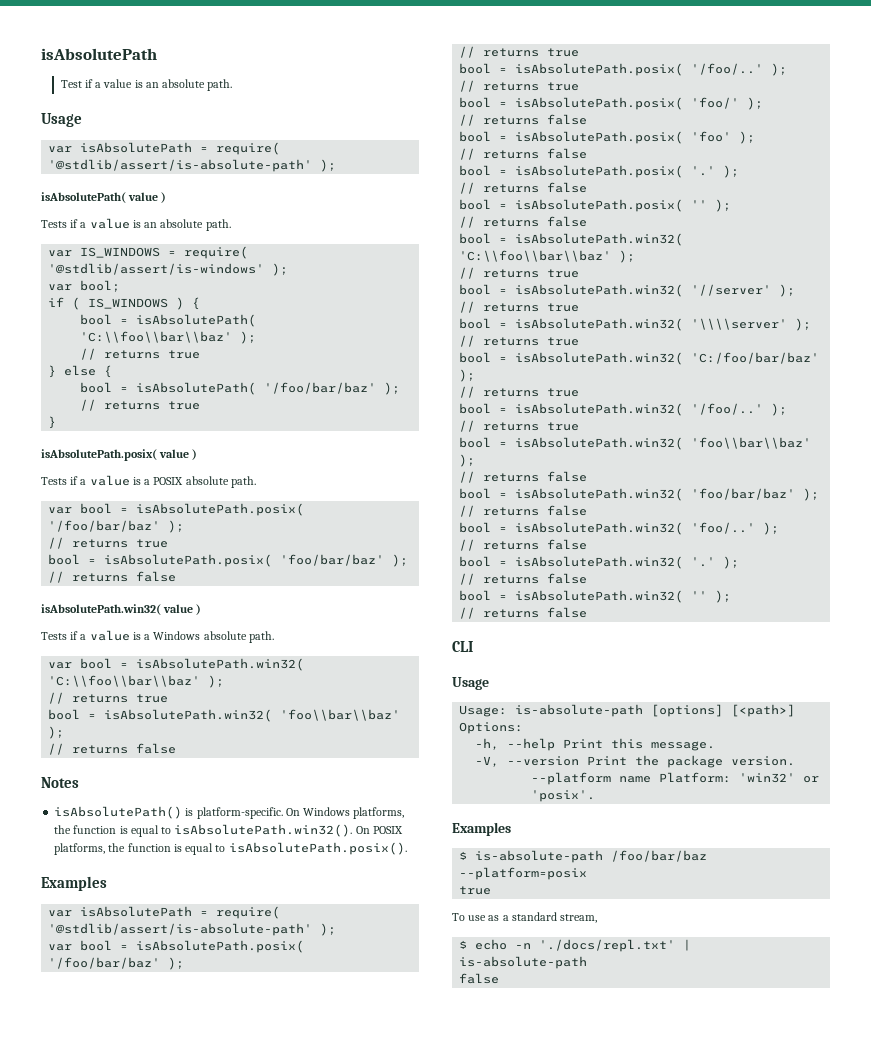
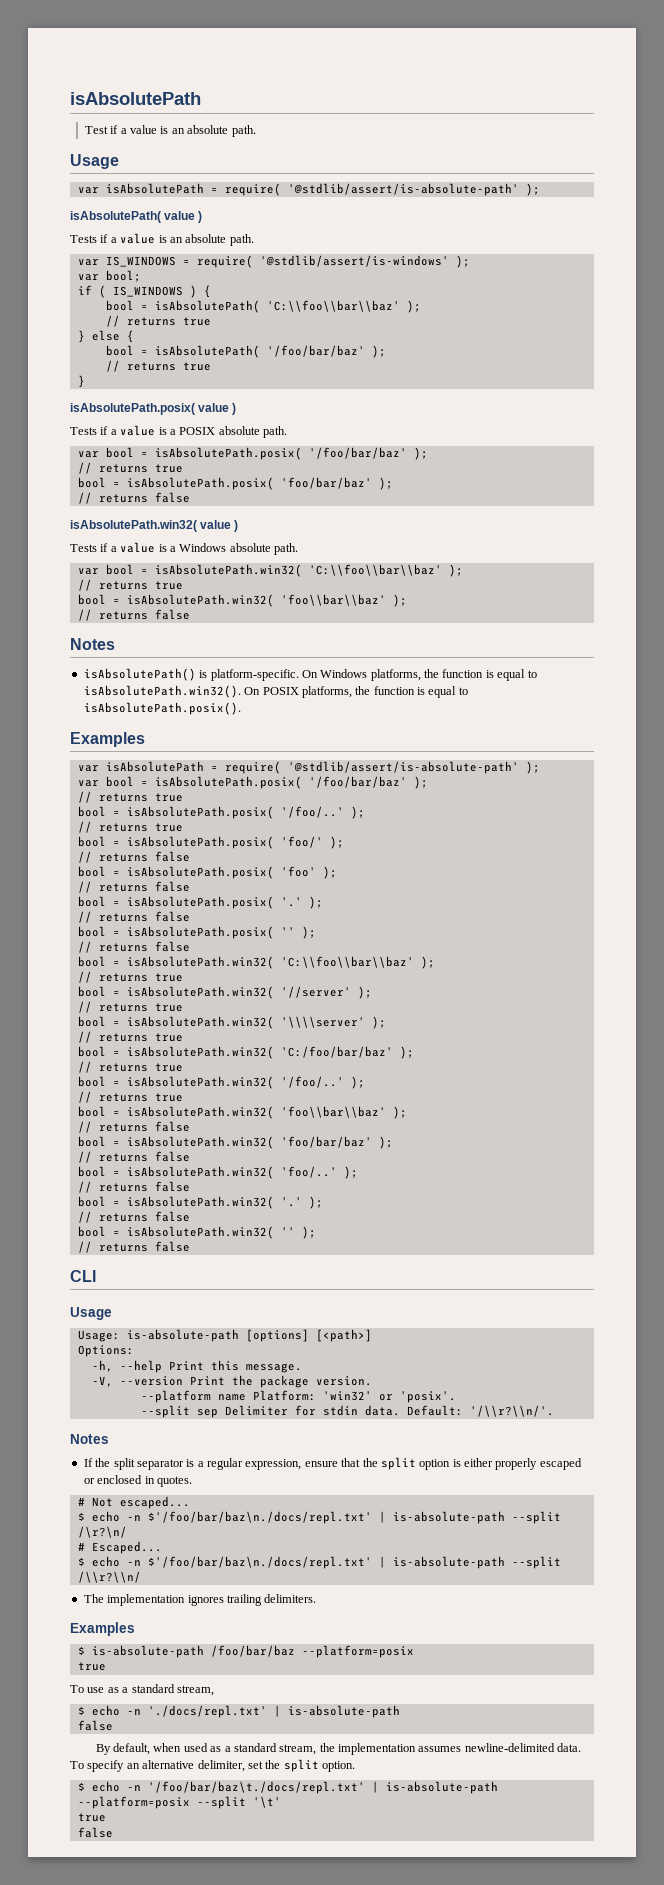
+ --split sep Delimiter for stdin data. Default: '/\\r?\\n/'.
+ Notes
+ If the split separator is a regular expression, ensure that the split option is either properly escaped or enclosed in quotes.
+ # Not escaped...
+ $ echo -n $'/foo/bar/baz\n./docs/repl.txt' | is-absolute-path --split /\r?\n/
+ # Escaped...
+ $ echo -n $'/foo/bar/baz\n./docs/repl.txt' | is-absolute-path --split /\\r?\\n/
+ The implementation ignores trailing delimiters.
+ By default, when used as a standard stream, the implementation assumes newline-delimited data. To specify an alternative delimiter, set the split option.
+ $ echo -n '/foo/bar/baz\t./docs/repl.txt' | is-absolute-path --platform=posix --split '\t'
+ true
+ false

